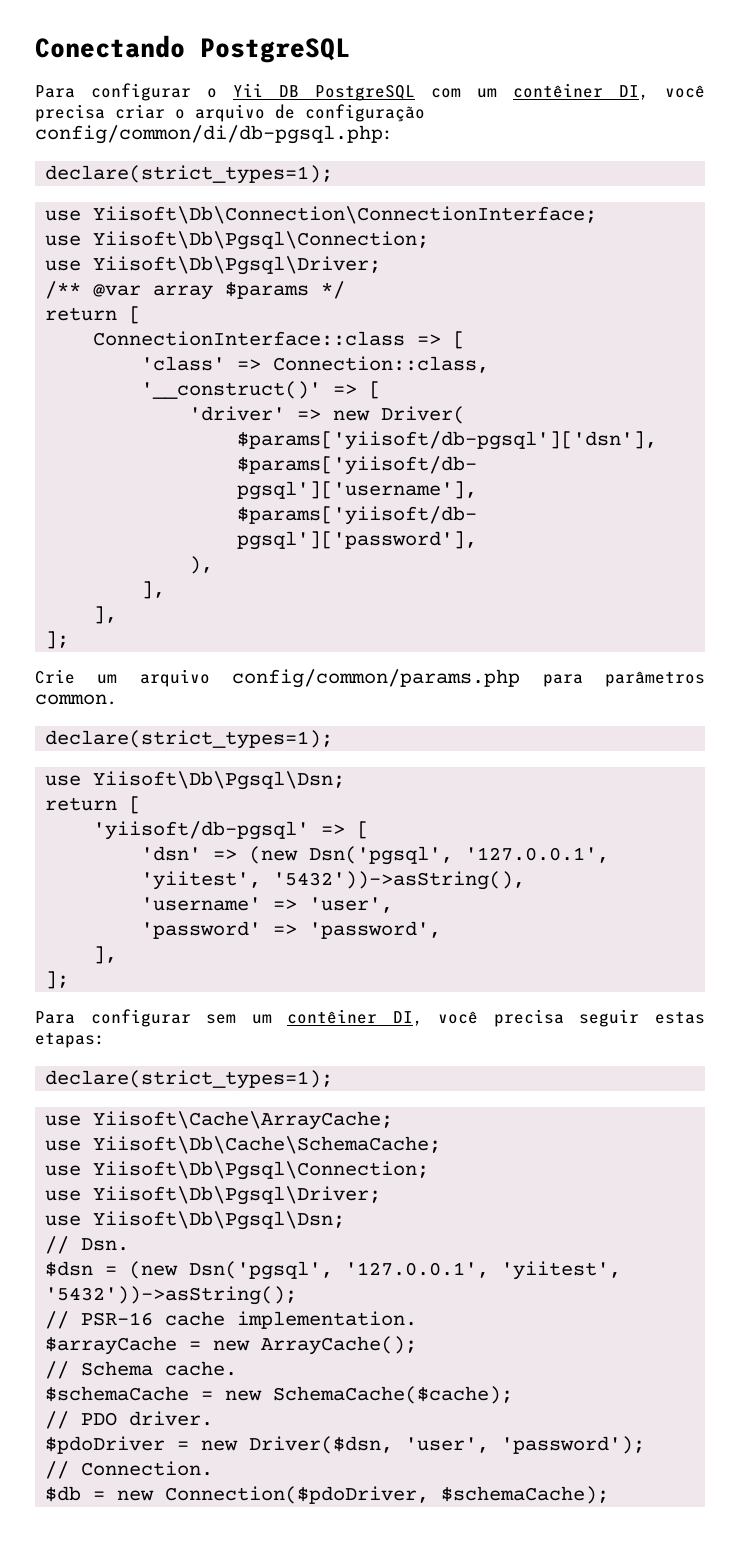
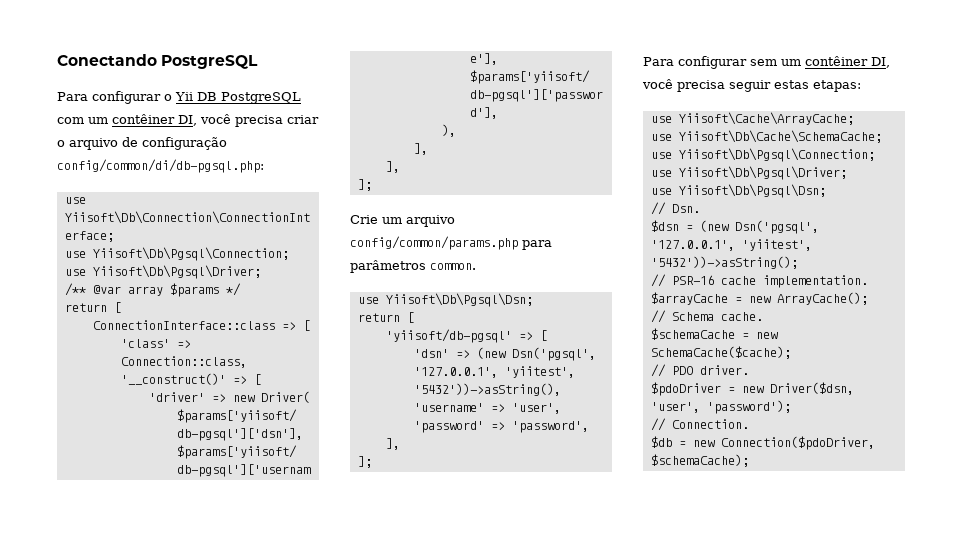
  Para configurar o Yii DB PostgreSQL com um contêiner DI, você precisa criar o arquivo de configuração config/common/di/db-pgsql.php:
- declare(strict_types=1);
  Crie um arquivo config/common/params.php para parâmetros common.
- declare(strict_types=1);
  Para configurar sem um contêiner DI, você precisa seguir estas etapas:
- declare(strict_types=1);

